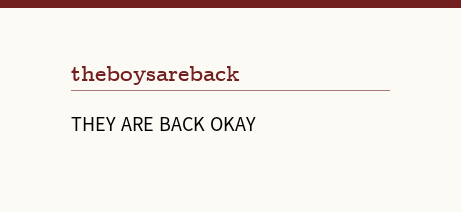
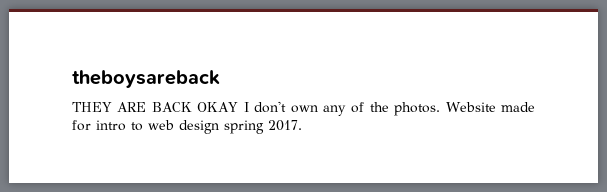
- THEY ARE BACK OKAY
+ THEY ARE BACK OKAY I don't own any of the photos. Website made for intro to web design spring 2017.

